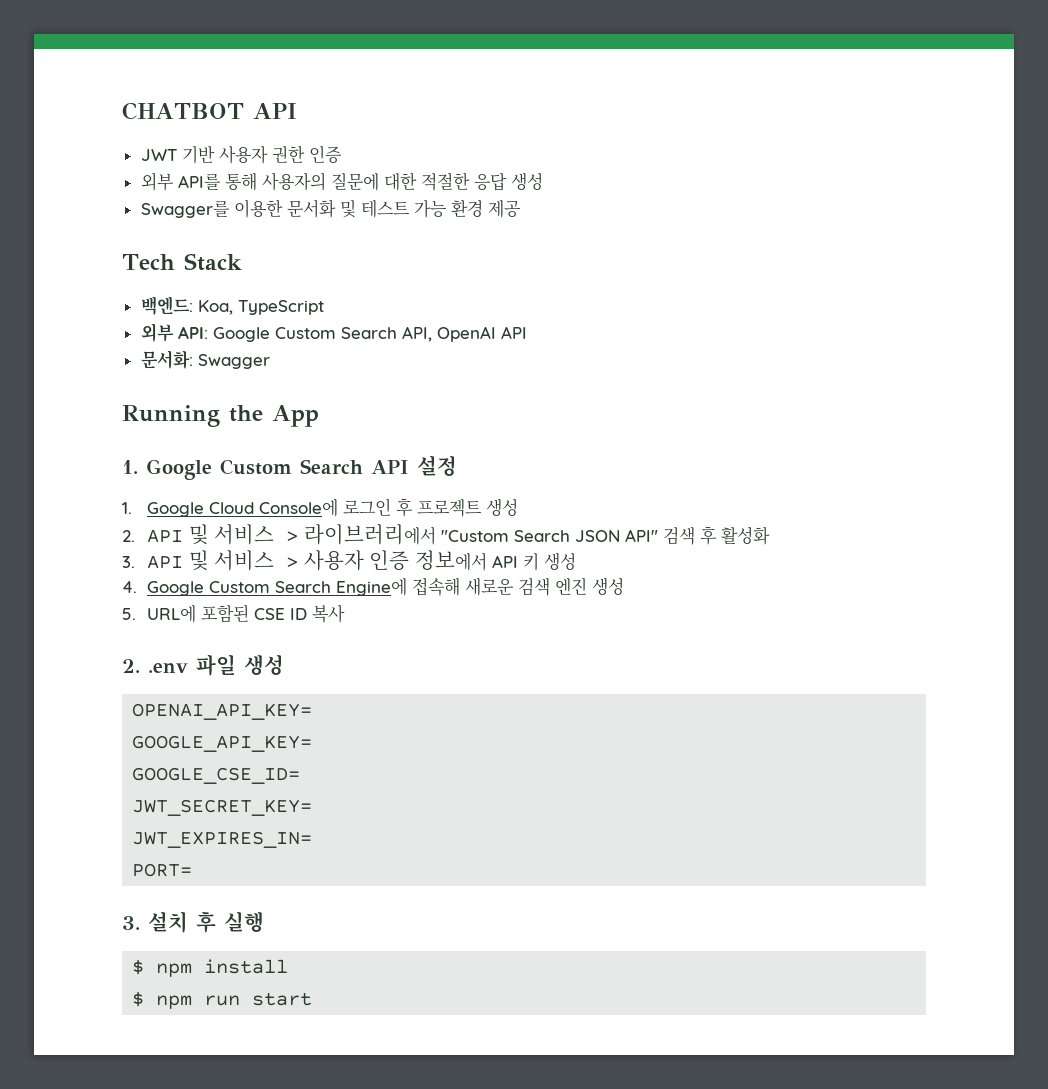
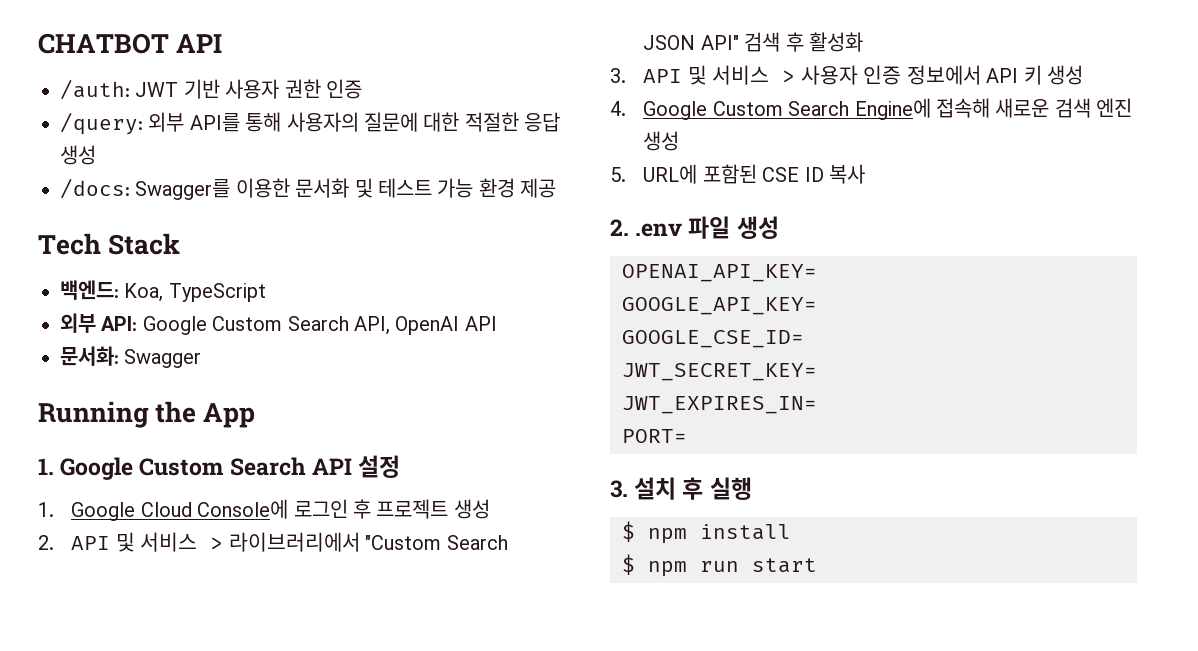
- JWT 기반 사용자 권한 인증
+ /auth: JWT 기반 사용자 권한 인증
- 외부 API를 통해 사용자의 질문에 대한 적절한 응답 생성
+ /query: 외부 API를 통해 사용자의 질문에 대한 적절한 응답 생성
- Swagger를 이용한 문서화 및 테스트 가능 환경 제공
+ /docs: Swagger를 이용한 문서화 및 테스트 가능 환경 제공

